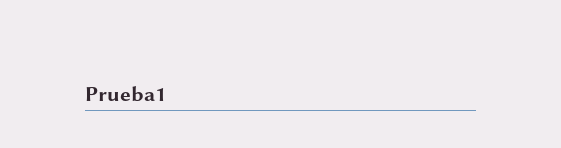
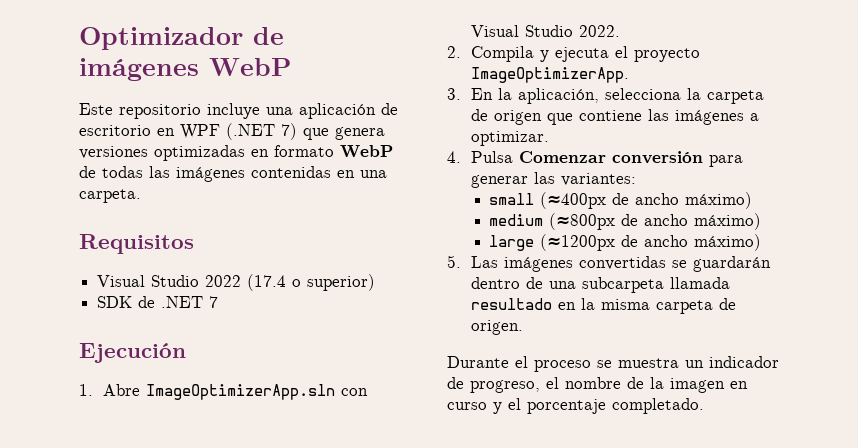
- Prueba1
+ Optimizador de imágenes WebP
+ Este repositorio incluye una aplicación de escritorio en WPF (.NET 7) que genera versiones optimizadas en formato WebP de todas las imágenes contenidas en una carpeta.
+ Requisitos
+ Visual Studio 2022 (17.4 o superior)
+ SDK de .NET 7
+ Ejecución
+ 1. Abre ImageOptimizerApp.sln con Visual Studio 2022.
+ 2. Compila y ejecuta el proyecto ImageOptimizerApp.
+ 3. En la aplicación, selecciona la carpeta de origen que contiene las imágenes a optimizar.
+ 4. Pulsa Comenzar conversión para generar las variantes:
+ small (≈400px de ancho máximo)
+ medium (≈800px de ancho máximo)
+ large (≈1200px de ancho máximo)
+ 5. Las imágenes convertidas se guardarán dentro de una subcarpeta llamada resultado en la misma carpeta de origen.
+ Durante el proceso se muestra un indicador de progreso, el nombre de la imagen en curso y el porcentaje completado.

